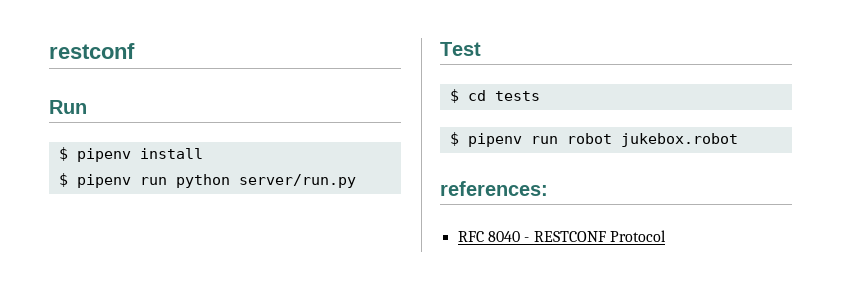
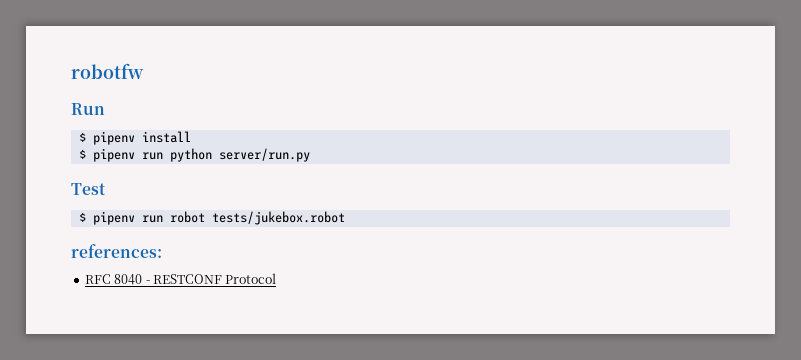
- restconf
+ robotfw
- $ cd tests
- $ pipenv run robot jukebox.robot
+ $ pipenv run robot tests/jukebox.robot

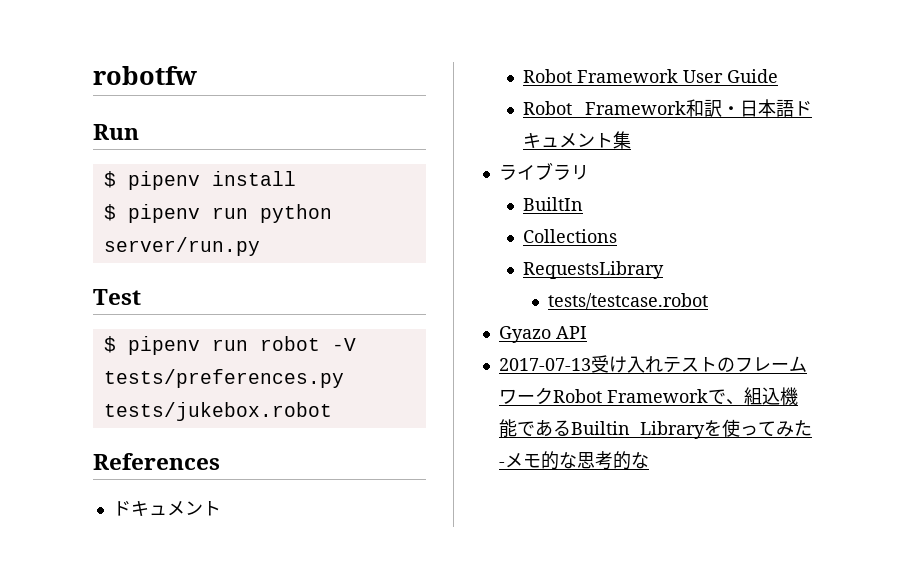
- $ pipenv run robot tests/jukebox.robot
+ $ pipenv run robot -V tests/preferences.py tests/jukebox.robot
- references:
- RFC 8040 - RESTCONF Protocol
+ References
+ ドキュメント
+ Robot Framework User Guide
+ Robot Framework和訳・日本語ドキュメント集
+ ライブラリ
+ BuiltIn
+ Collections
+ RequestsLibrary
+ tests/testcase.robot
+ Gyazo API
+ 2017-07-13受け入れテストのフレームワークRobot Frameworkで、組込機能であるBuiltin Libraryを使ってみた-メモ的な思考的な

